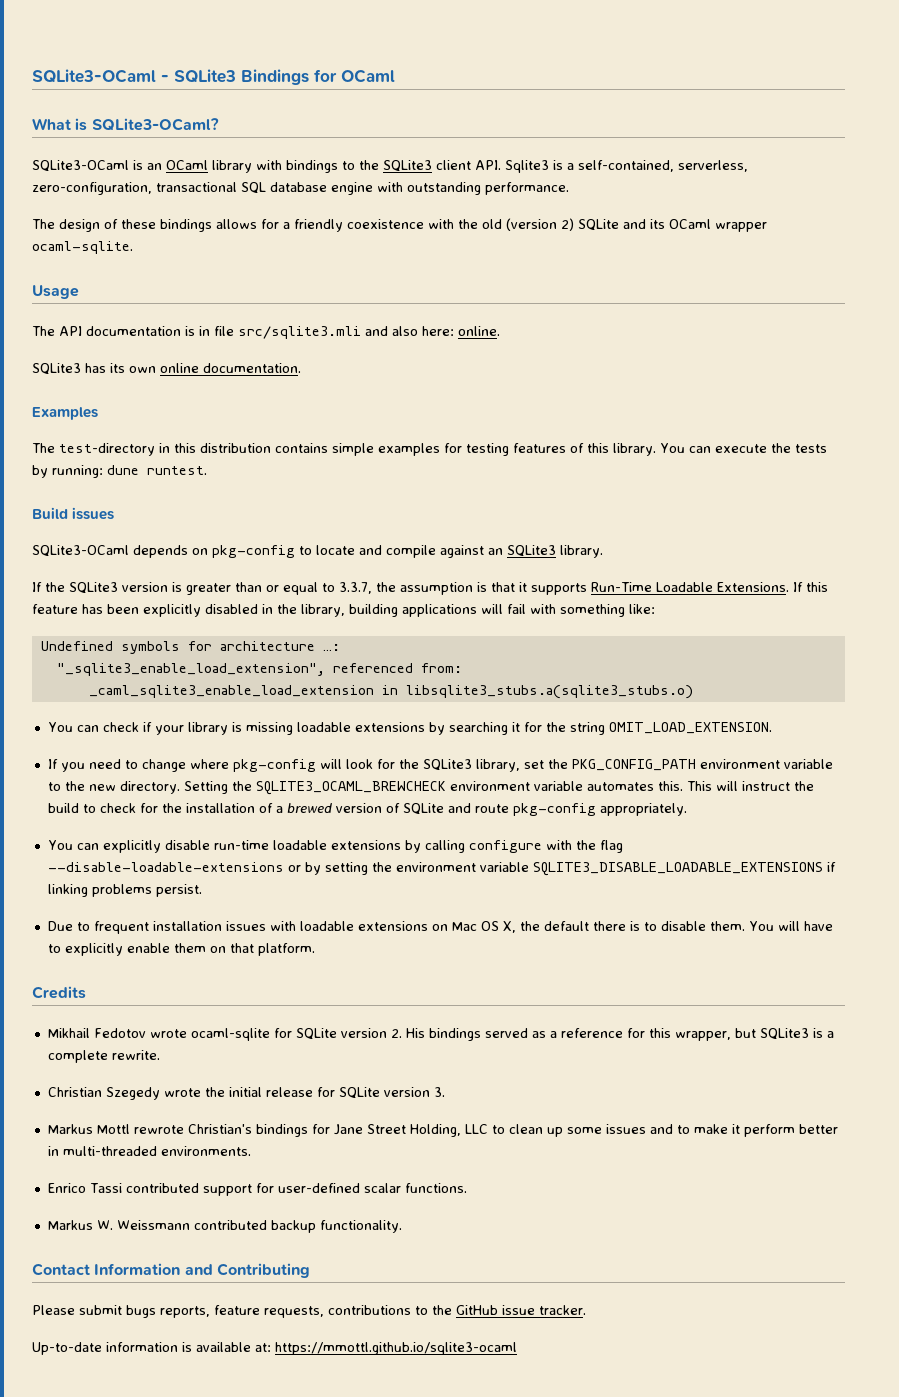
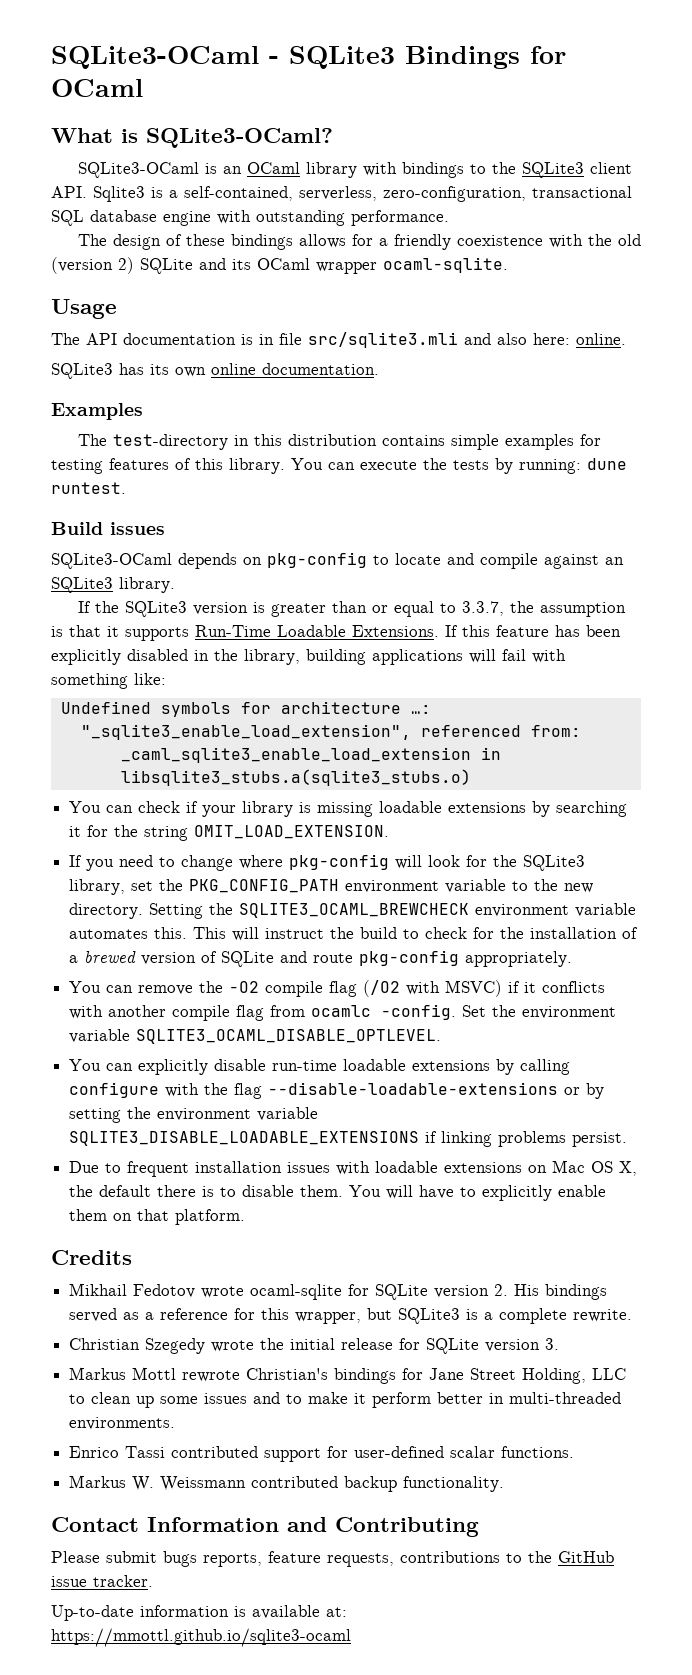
+ You can remove the -O2 compile flag (/O2 with MSVC) if it conflicts with another compile flag from ocamlc -config. Set the environment variable SQLITE3_OCAML_DISABLE_OPTLEVEL.

